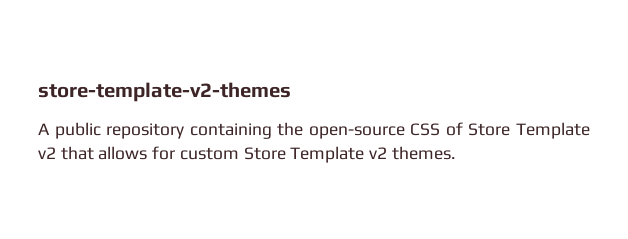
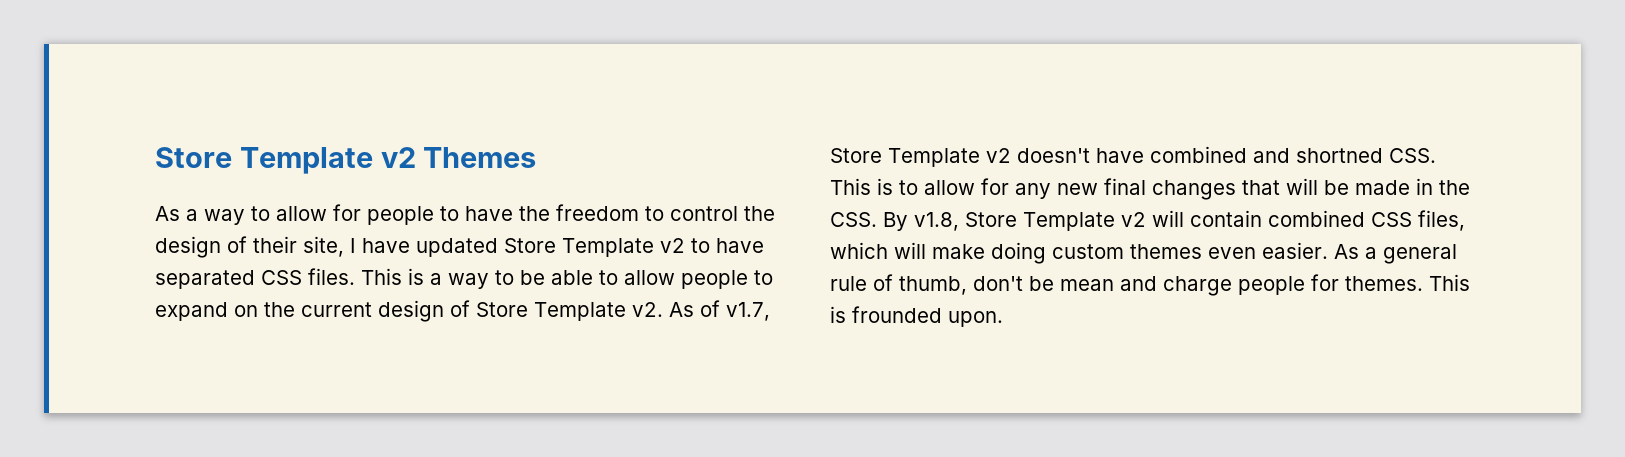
- store-template-v2-themes
- A public repository containing the open-source CSS of Store Template v2 that allows for custom Store Template v2 themes.
+ Store Template v2 Themes
+ As a way to allow for people to have the freedom to control the design of their site, I have updated Store Template v2 to have separated CSS files. This is a way to be able to allow people to expand on the current design of Store Template v2. As of v1.7, Store Template v2 doesn't have combined and shortned CSS. This is to allow for any new final changes that will be made in the CSS. By v1.8, Store Template v2 will contain combined CSS files, which will make doing custom themes even easier. As a general rule of thumb, don't be mean and charge people for themes. This is frounded upon.

